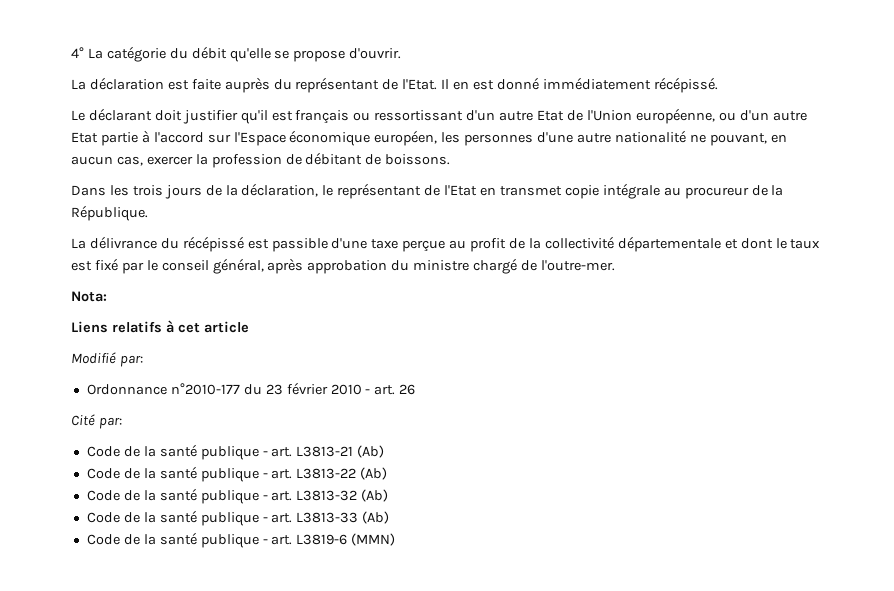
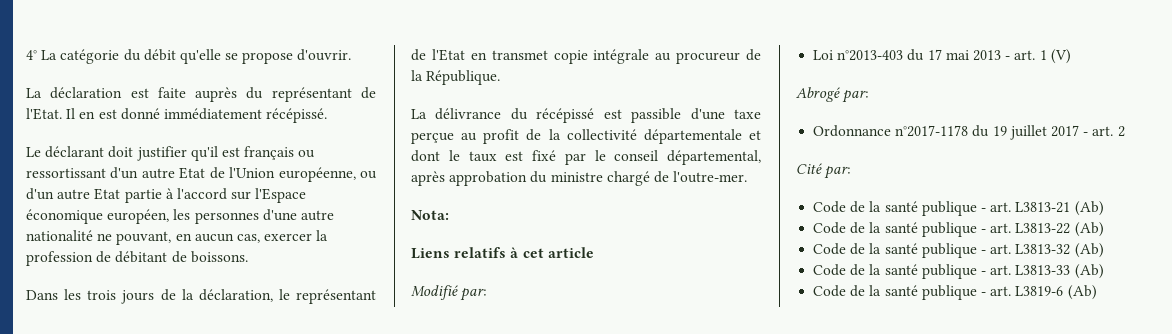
- La délivrance du récépissé est passible d'une taxe perçue au profit de la collectivité départementale et dont le taux est fixé par le conseil général, après approbation du ministre chargé de l'outre-mer.
+ La délivrance du récépissé est passible d'une taxe perçue au profit de la collectivité départementale et dont le taux est fixé par le conseil départemental, après approbation du ministre chargé de l'outre-mer.
- Ordonnance n°2010-177 du 23 février 2010 - art. 26
+ Loi n°2013-403 du 17 mai 2013 - art. 1 (V)
+ Abrogé par:
+ Ordonnance n°2017-1178 du 19 juillet 2017 - art. 2
- Code de la santé publique - art. L3819-6 (MMN)
+ Code de la santé publique - art. L3819-6 (Ab)

